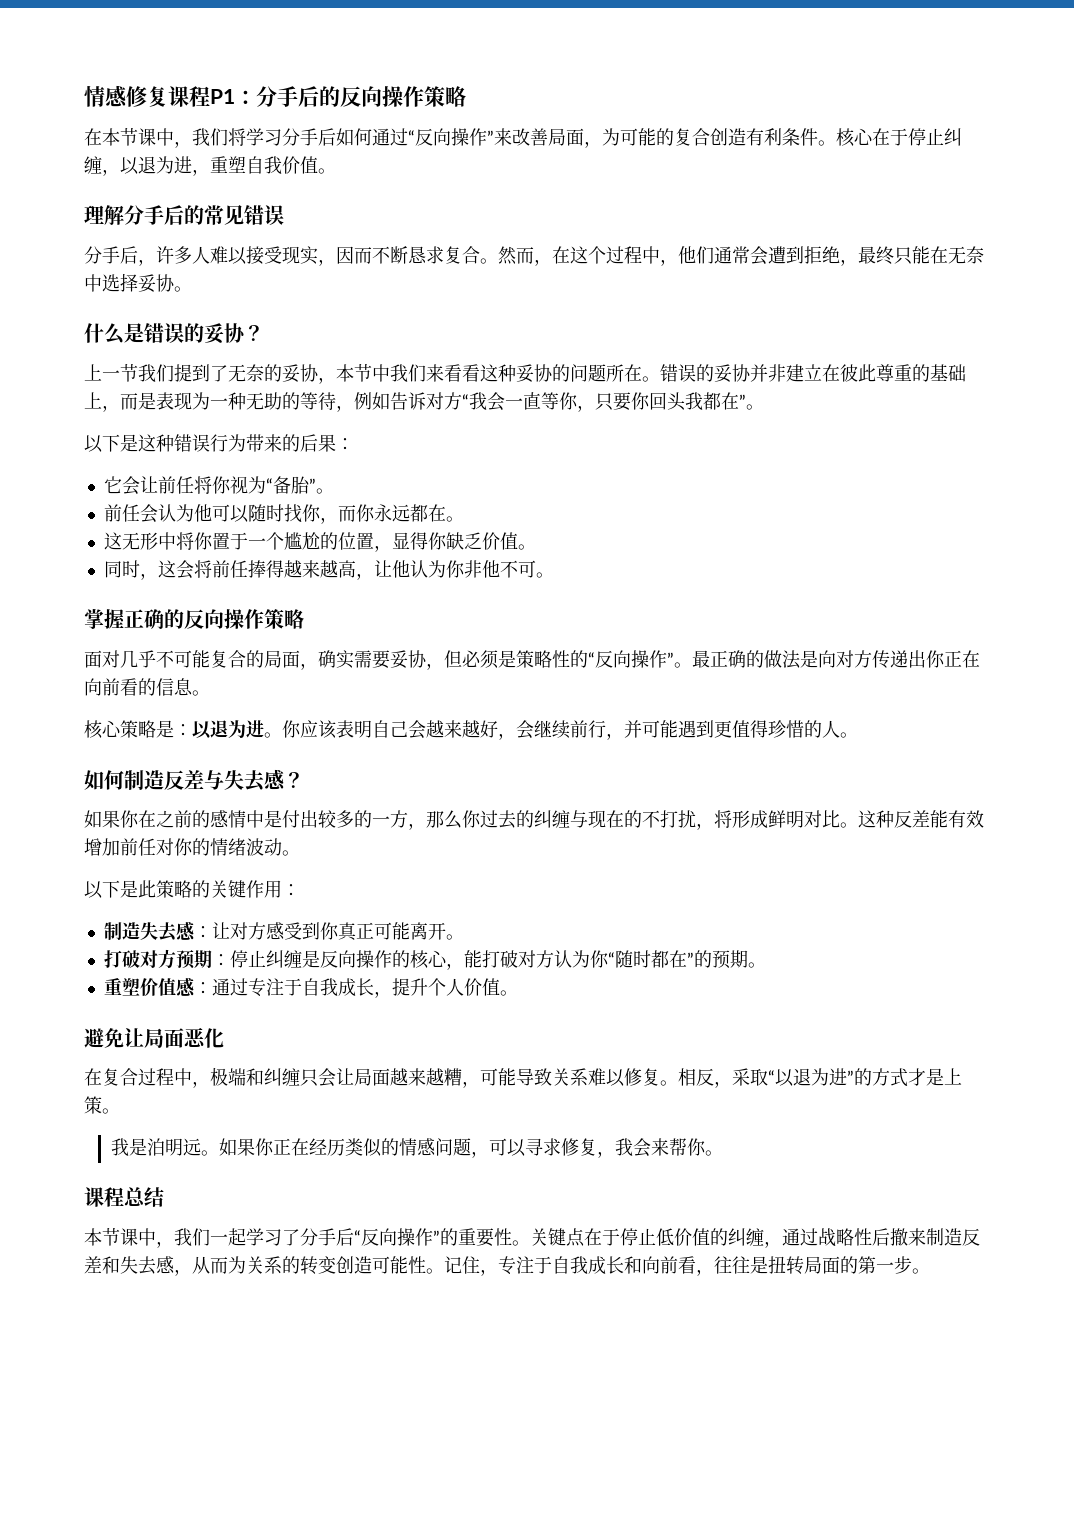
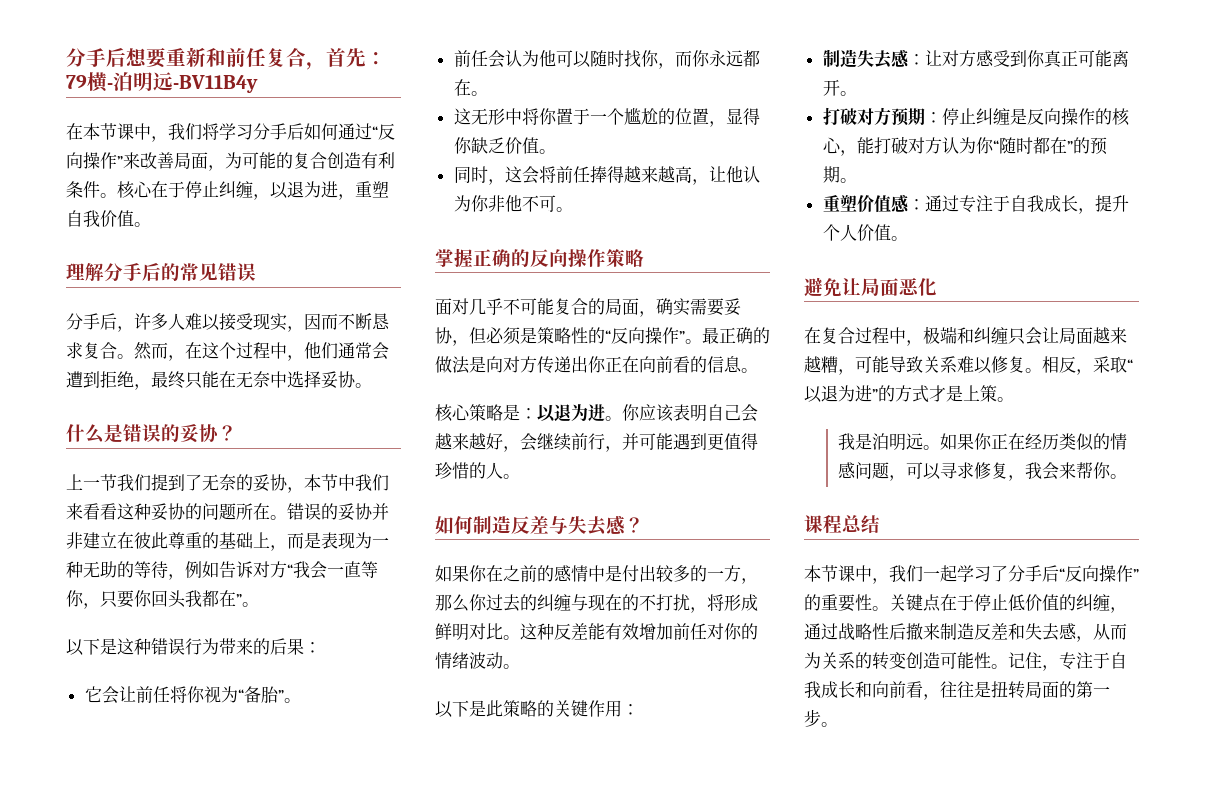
- 情感修复课程P1：分手后的反向操作策略
+ 分手后想要重新和前任复合，首先：79横-泊明远-BV11B4y

